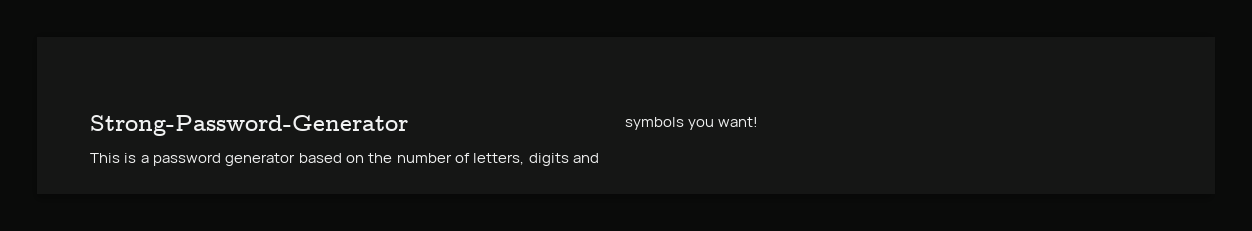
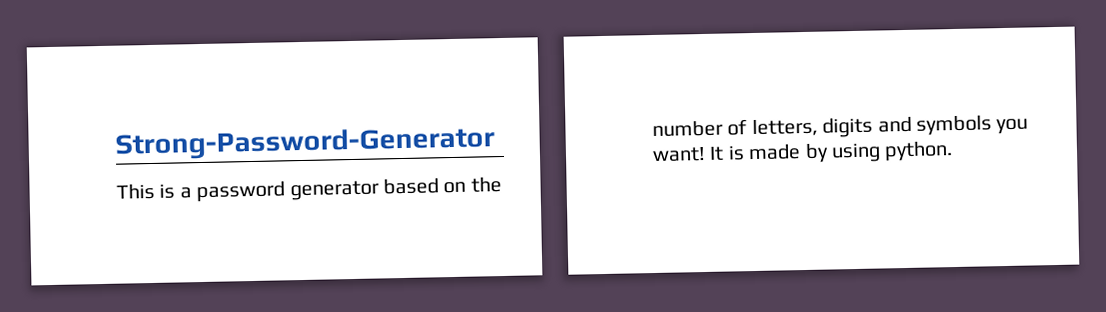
+ It is made by using python.

